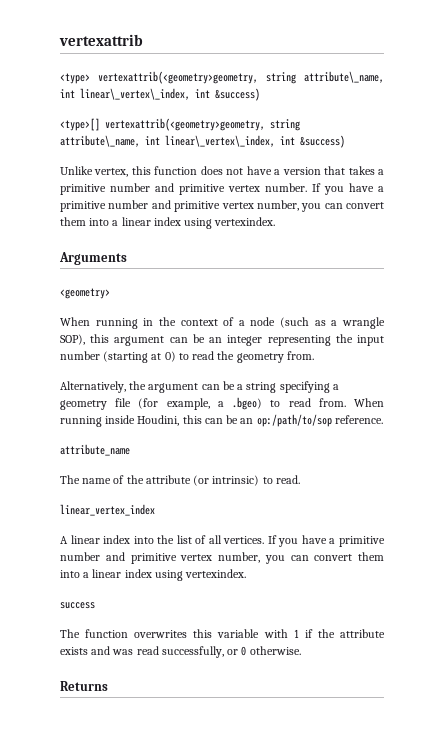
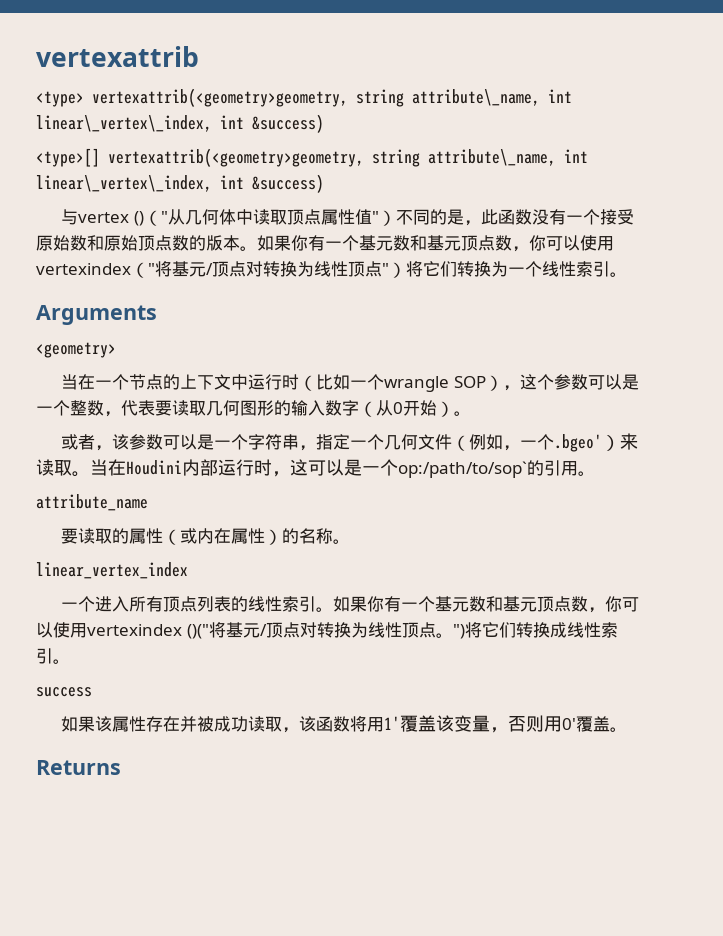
- Unlike vertex, this function does not have a version that takes a primitive number and primitive vertex number. If you have a primitive number and primitive vertex number, you can convert them into a linear index using vertexindex.
+ 与vertex ()（"从几何体中读取顶点属性值"）不同的是，此函数没有一个接受原始数和原始顶点数的版本。如果你有一个基元数和基元顶点数，你可以使用vertexindex（"将基元/顶点对转换为线性顶点"）将它们转换为一个线性索引。
  Arguments
  <geometry>
- When running in the context of a node (such as a wrangle SOP), this argument can be an integer representing the input number (starting at 0) to read the geometry from.
- Alternatively, the argument can be a string specifying a geometry file (for example, a .bgeo) to read from. When running inside Houdini, this can be an op:/path/to/sop reference.
+ 当在一个节点的上下文中运行时（比如一个wrangle SOP），这个参数可以是一个整数，代表要读取几何图形的输入数字（从0开始）。
+ 或者，该参数可以是一个字符串，指定一个几何文件（例如，一个.bgeo'）来读取。当在Houdini内部运行时，这可以是一个op:/path/to/sop`的引用。
  attribute_name
- The name of the attribute (or intrinsic) to read.
+ 要读取的属性（或内在属性）的名称。
  linear_vertex_index
- A linear index into the list of all vertices. If you have a primitive number and primitive vertex number, you can convert them into a linear index using vertexindex.
+ 一个进入所有顶点列表的线性索引。如果你有一个基元数和基元顶点数，你可以使用vertexindex ()("将基元/顶点对转换为线性顶点。")将它们转换成线性索引。
  success
- The function overwrites this variable with 1 if the attribute exists and was read successfully, or 0 otherwise.
+ 如果该属性存在并被成功读取，该函数将用1'覆盖该变量，否则用0'覆盖。

